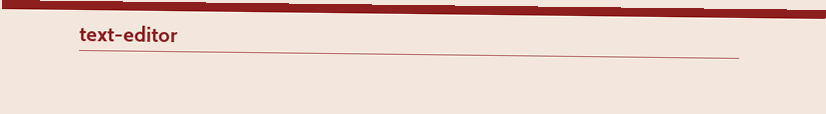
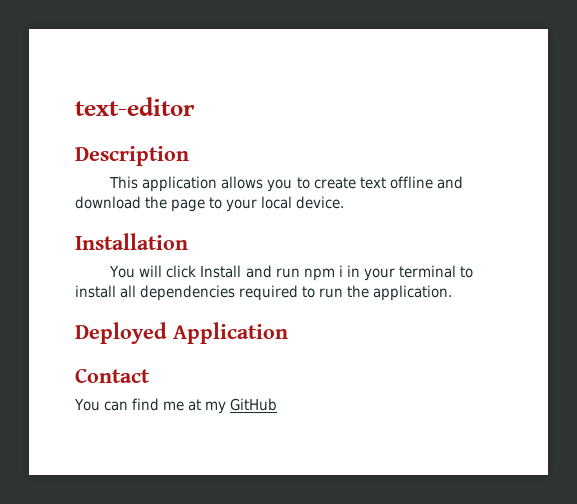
+ Description
+ This application allows you to create text offline and download the page to your local device.
+ Installation
+ You will click Install and run npm i in your terminal to install all dependencies required to run the application.
+ Deployed Application
+ Contact
+ You can find me at my GitHub

